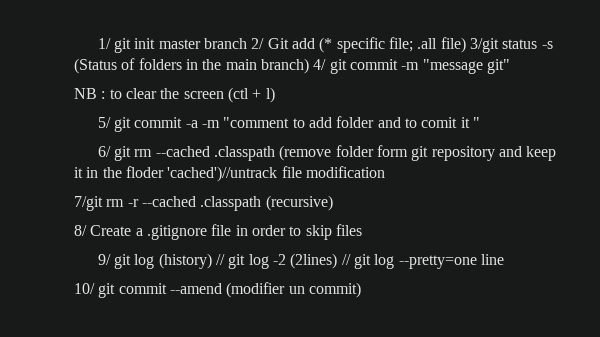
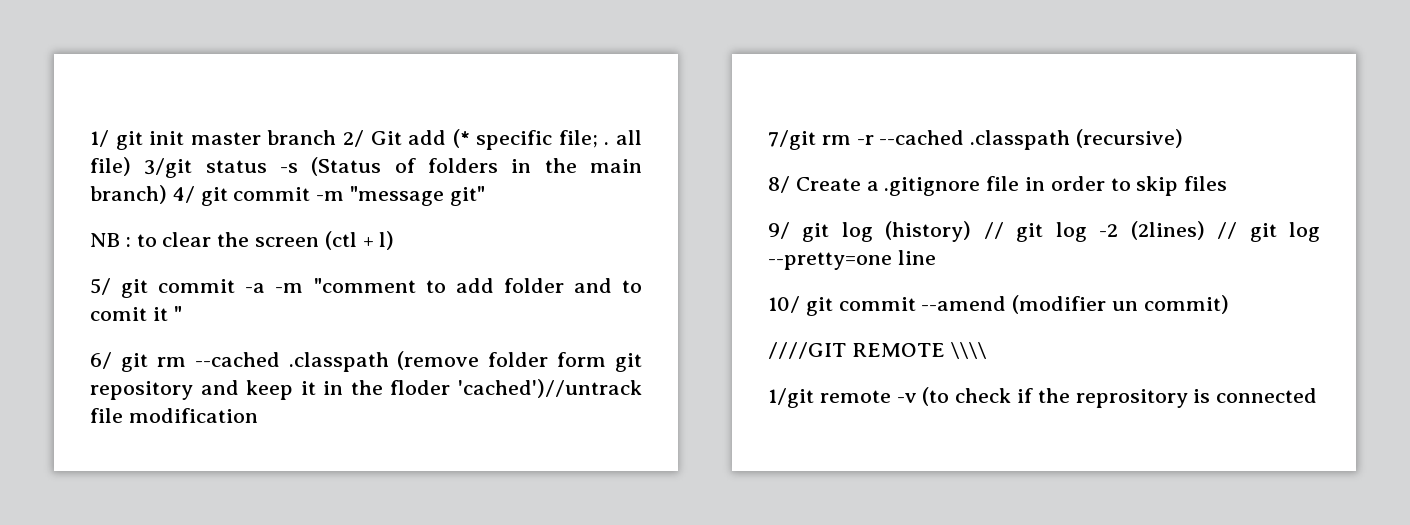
- 1/ git init master branch 2/ Git add (* specific file; .all file) 3/git status -s (Status of folders in the main branch) 4/ git commit -m "message git"
+ 1/ git init master branch 2/ Git add (* specific file; . all file) 3/git status -s (Status of folders in the main branch) 4/ git commit -m "message git"
+ ////GIT REMOTE \\\\
+ 1/git remote -v (to check if the reprository is connected

